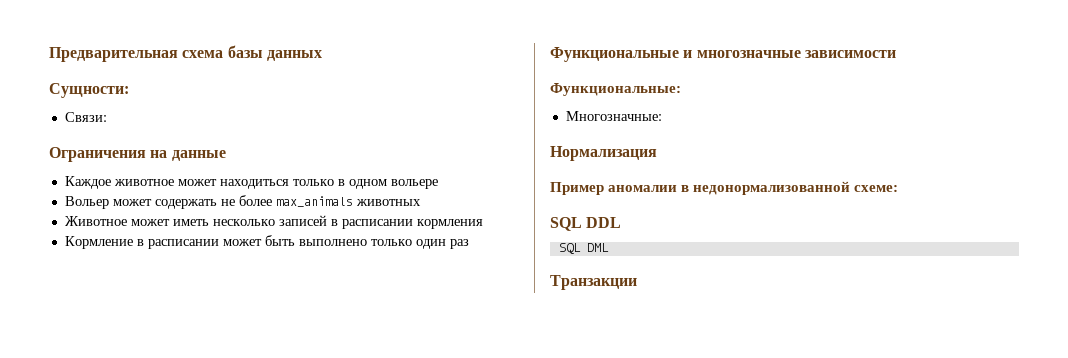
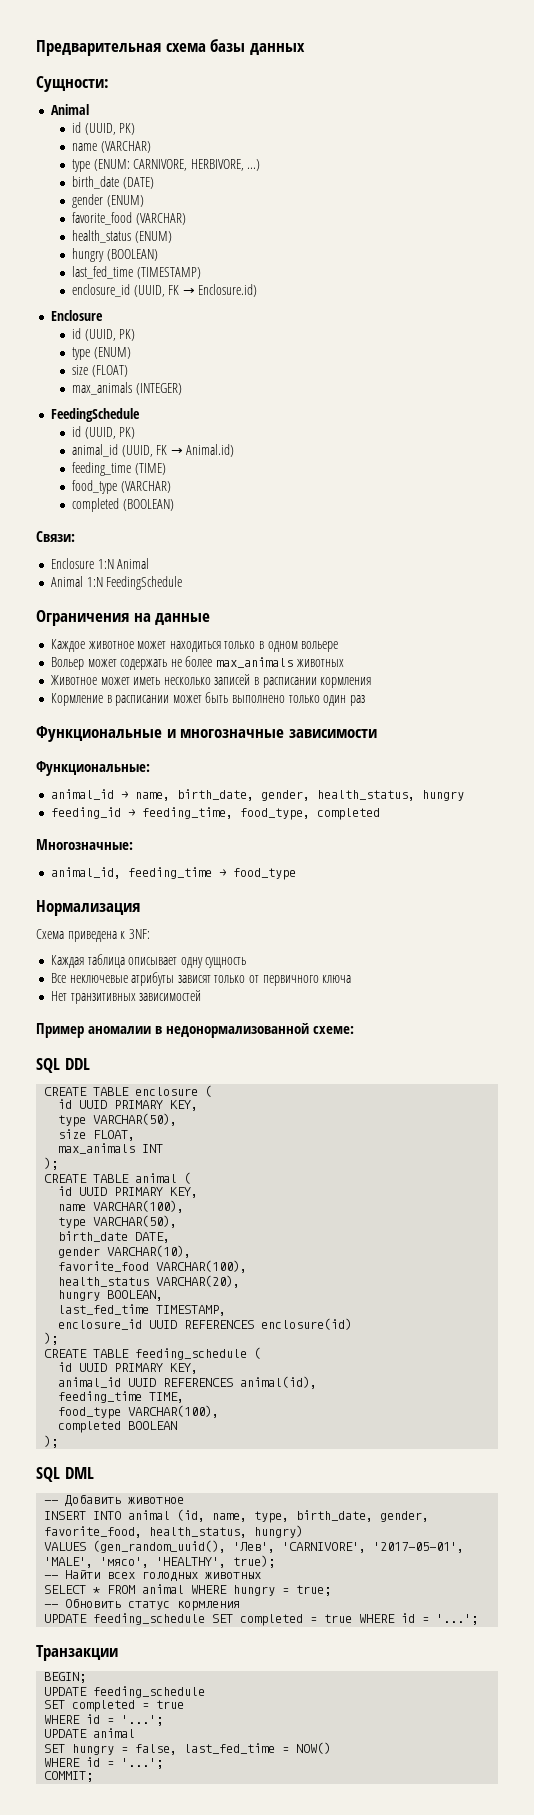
  Сущности:
+ Animal
+ id (UUID, PK)
+ name (VARCHAR)
+ type (ENUM: CARNIVORE, HERBIVORE, ...)
+ birth_date (DATE)
+ gender (ENUM)
+ favorite_food (VARCHAR)
+ health_status (ENUM)
+ hungry (BOOLEAN)
+ last_fed_time (TIMESTAMP)
+ enclosure_id (UUID, FK → Enclosure.id)
+ Enclosure
+ id (UUID, PK)
+ type (ENUM)
+ size (FLOAT)
+ max_animals (INTEGER)
+ FeedingSchedule
+ id (UUID, PK)
+ animal_id (UUID, FK → Animal.id)
+ feeding_time (TIME)
+ food_type (VARCHAR)
+ completed (BOOLEAN)
  Связи:
+ Enclosure 1:N Animal
+ Animal 1:N FeedingSchedule
+ animal_id → name, birth_date, gender, health_status, hungry
+ feeding_id → feeding_time, food_type, completed
  Многозначные:
+ animal_id, feeding_time → food_type
  Нормализация
+ Схема приведена к 3NF:
+ Каждая таблица описывает одну сущность
+ Все неключевые атрибуты зависят только от первичного ключа
+ Нет транзитивных зависимостей
+ CREATE TABLE enclosure (
+ id UUID PRIMARY KEY,
+ type VARCHAR(50),
+ size FLOAT,
+ max_animals INT
+ );
+ CREATE TABLE animal (
+ id UUID PRIMARY KEY,
+ name VARCHAR(100),
+ type VARCHAR(50),
+ birth_date DATE,
+ gender VARCHAR(10),
+ favorite_food VARCHAR(100),
+ health_status VARCHAR(20),
+ hungry BOOLEAN,
+ last_fed_time TIMESTAMP,
+ enclosure_id UUID REFERENCES enclosure(id)
+ );
+ CREATE TABLE feeding_schedule (
+ id UUID PRIMARY KEY,
+ animal_id UUID REFERENCES animal(id),
+ feeding_time TIME,
+ food_type VARCHAR(100),
+ completed BOOLEAN
+ );
  SQL DML
+ -- Добавить животное
+ INSERT INTO animal (id, name, type, birth_date, gender, favorite_food, health_status, hungry)
+ VALUES (gen_random_uuid(), 'Лев', 'CARNIVORE', '2017-05-01', 'MALE', 'мясо', 'HEALTHY', true);
+ -- Найти всех голодных животных
+ SELECT * FROM animal WHERE hungry = true;
+ -- Обновить статус кормления
+ UPDATE feeding_schedule SET completed = true WHERE id = '...';
  Транзакции
+ BEGIN;
+ UPDATE feeding_schedule
+ SET completed = true
+ WHERE id = '...';
+ UPDATE animal
+ SET hungry = false, last_fed_time = NOW()
+ WHERE id = '...';
+ COMMIT;

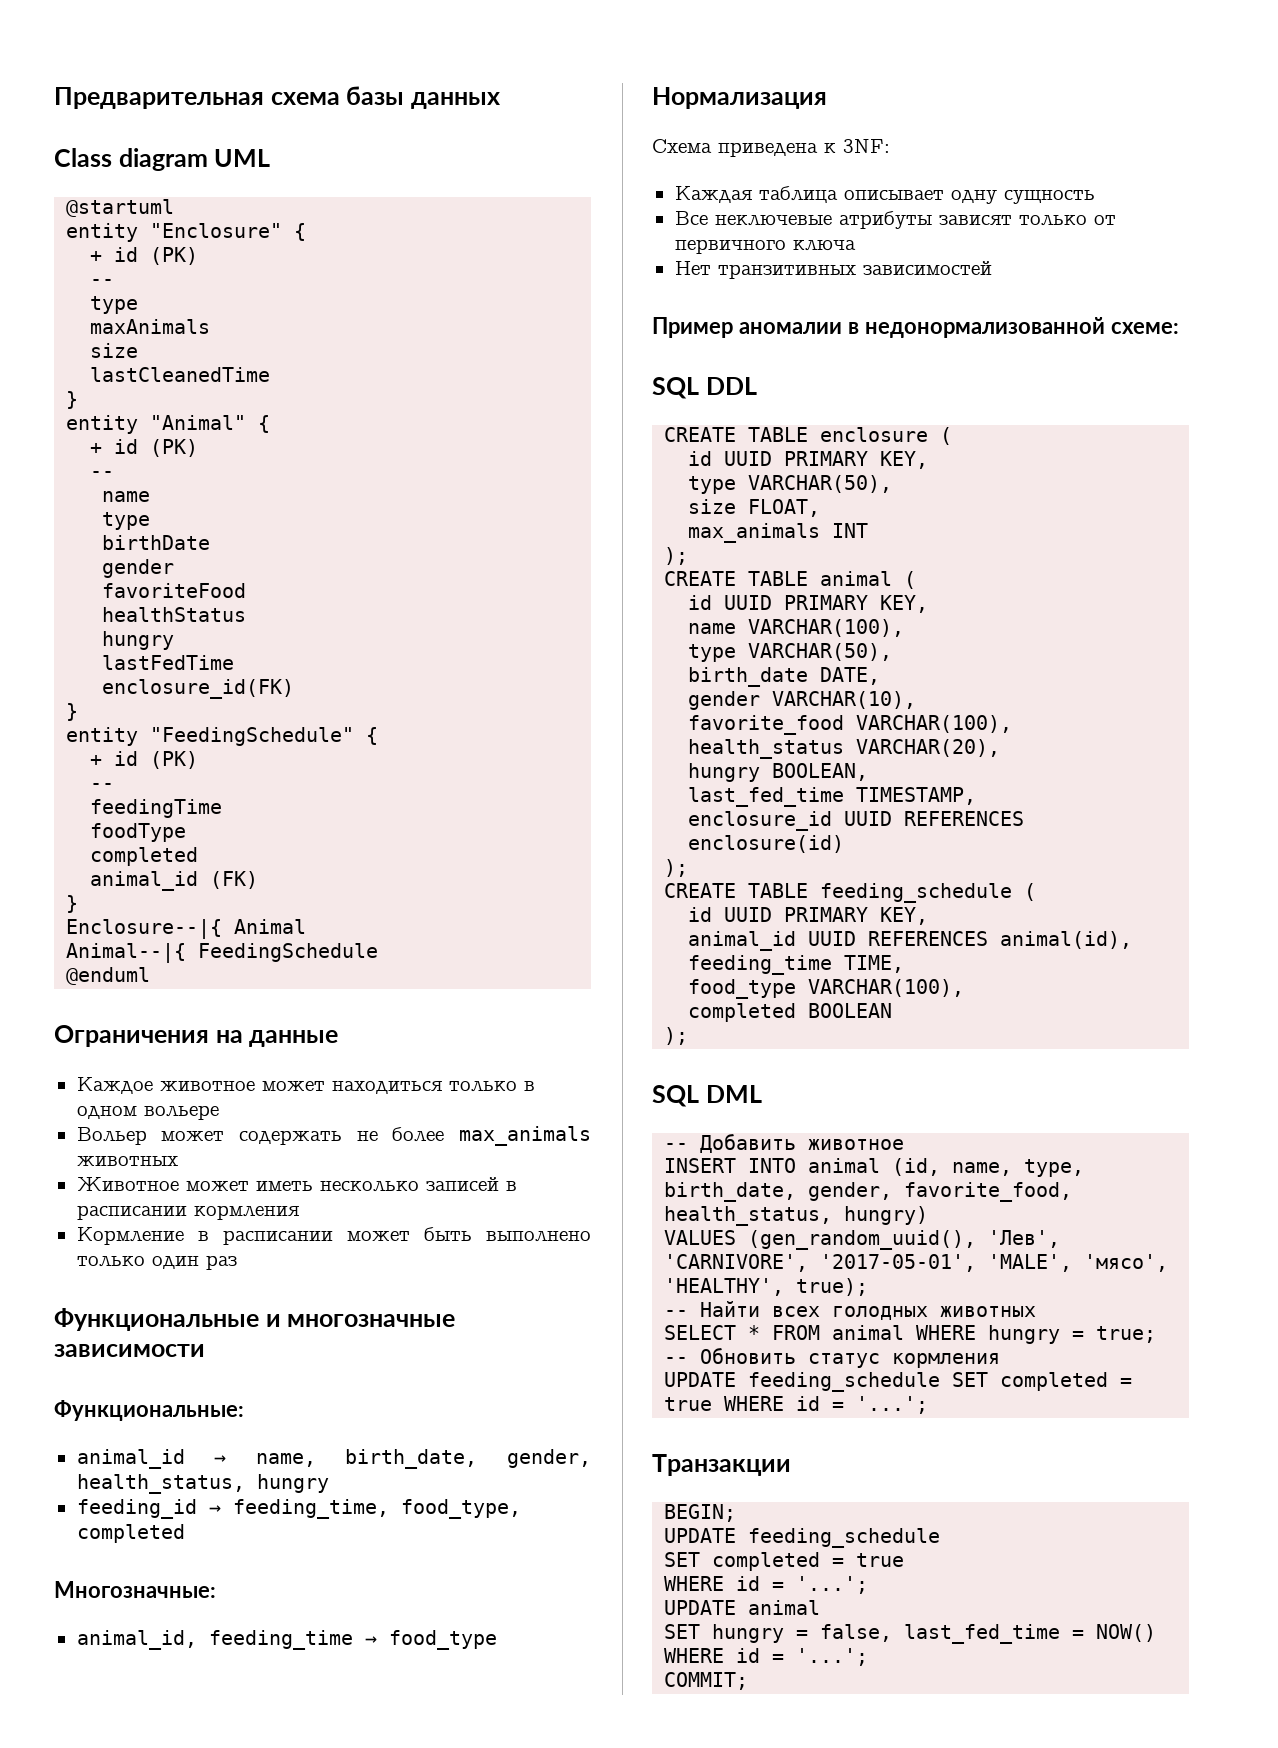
- Сущности:
- Animal
- id (UUID, PK)
- name (VARCHAR)
- type (ENUM: CARNIVORE, HERBIVORE, ...)
- birth_date (DATE)
- gender (ENUM)
- favorite_food (VARCHAR)
- health_status (ENUM)
- hungry (BOOLEAN)
- last_fed_time (TIMESTAMP)
- enclosure_id (UUID, FK → Enclosure.id)
- Enclosure
- id (UUID, PK)
- type (ENUM)
- size (FLOAT)
- max_animals (INTEGER)
- FeedingSchedule
- id (UUID, PK)
- animal_id (UUID, FK → Animal.id)
- feeding_time (TIME)
- food_type (VARCHAR)
- completed (BOOLEAN)
- Связи:
- Enclosure 1:N Animal
- Animal 1:N FeedingSchedule
+ Class diagram UML
+ @startuml
+ entity "Enclosure" {
+ + id (PK)
+ --
+ type
+ maxAnimals
+ size
+ lastCleanedTime
+ }
+ entity "Animal" {
+ + id (PK)
+ --
+ name
+ type
+ birthDate
+ gender
+ favoriteFood
+ healthStatus
+ hungry
+ lastFedTime
+ enclosure_id(FK)
+ }
+ entity "FeedingSchedule" {
+ + id (PK)
+ --
+ feedingTime
+ foodType
+ completed
+ animal_id (FK)
+ }
+ Enclosure--|{ Animal
+ Animal--|{ FeedingSchedule
+ @enduml

